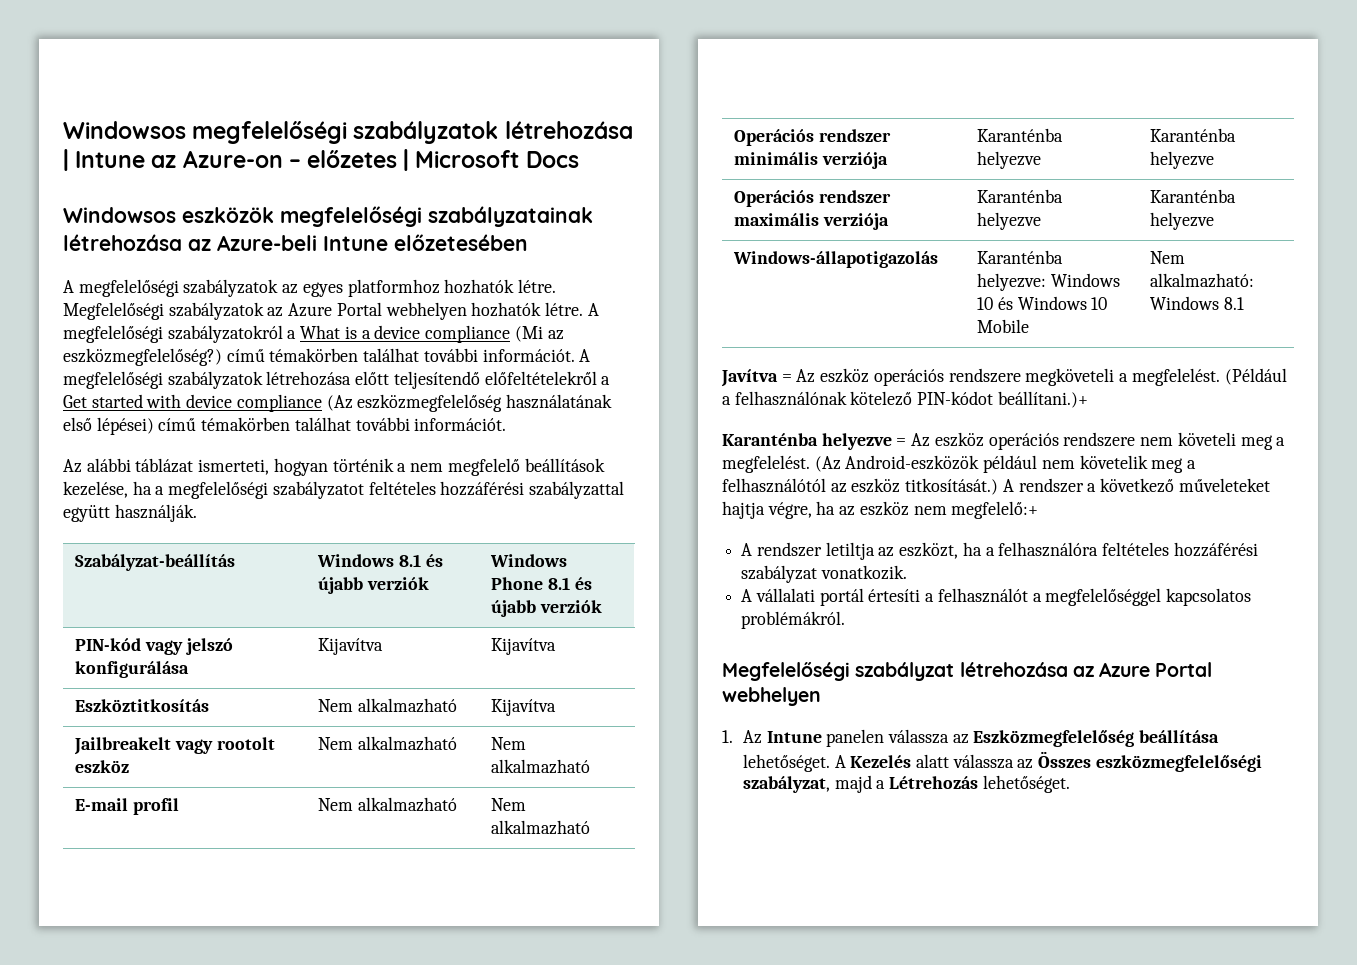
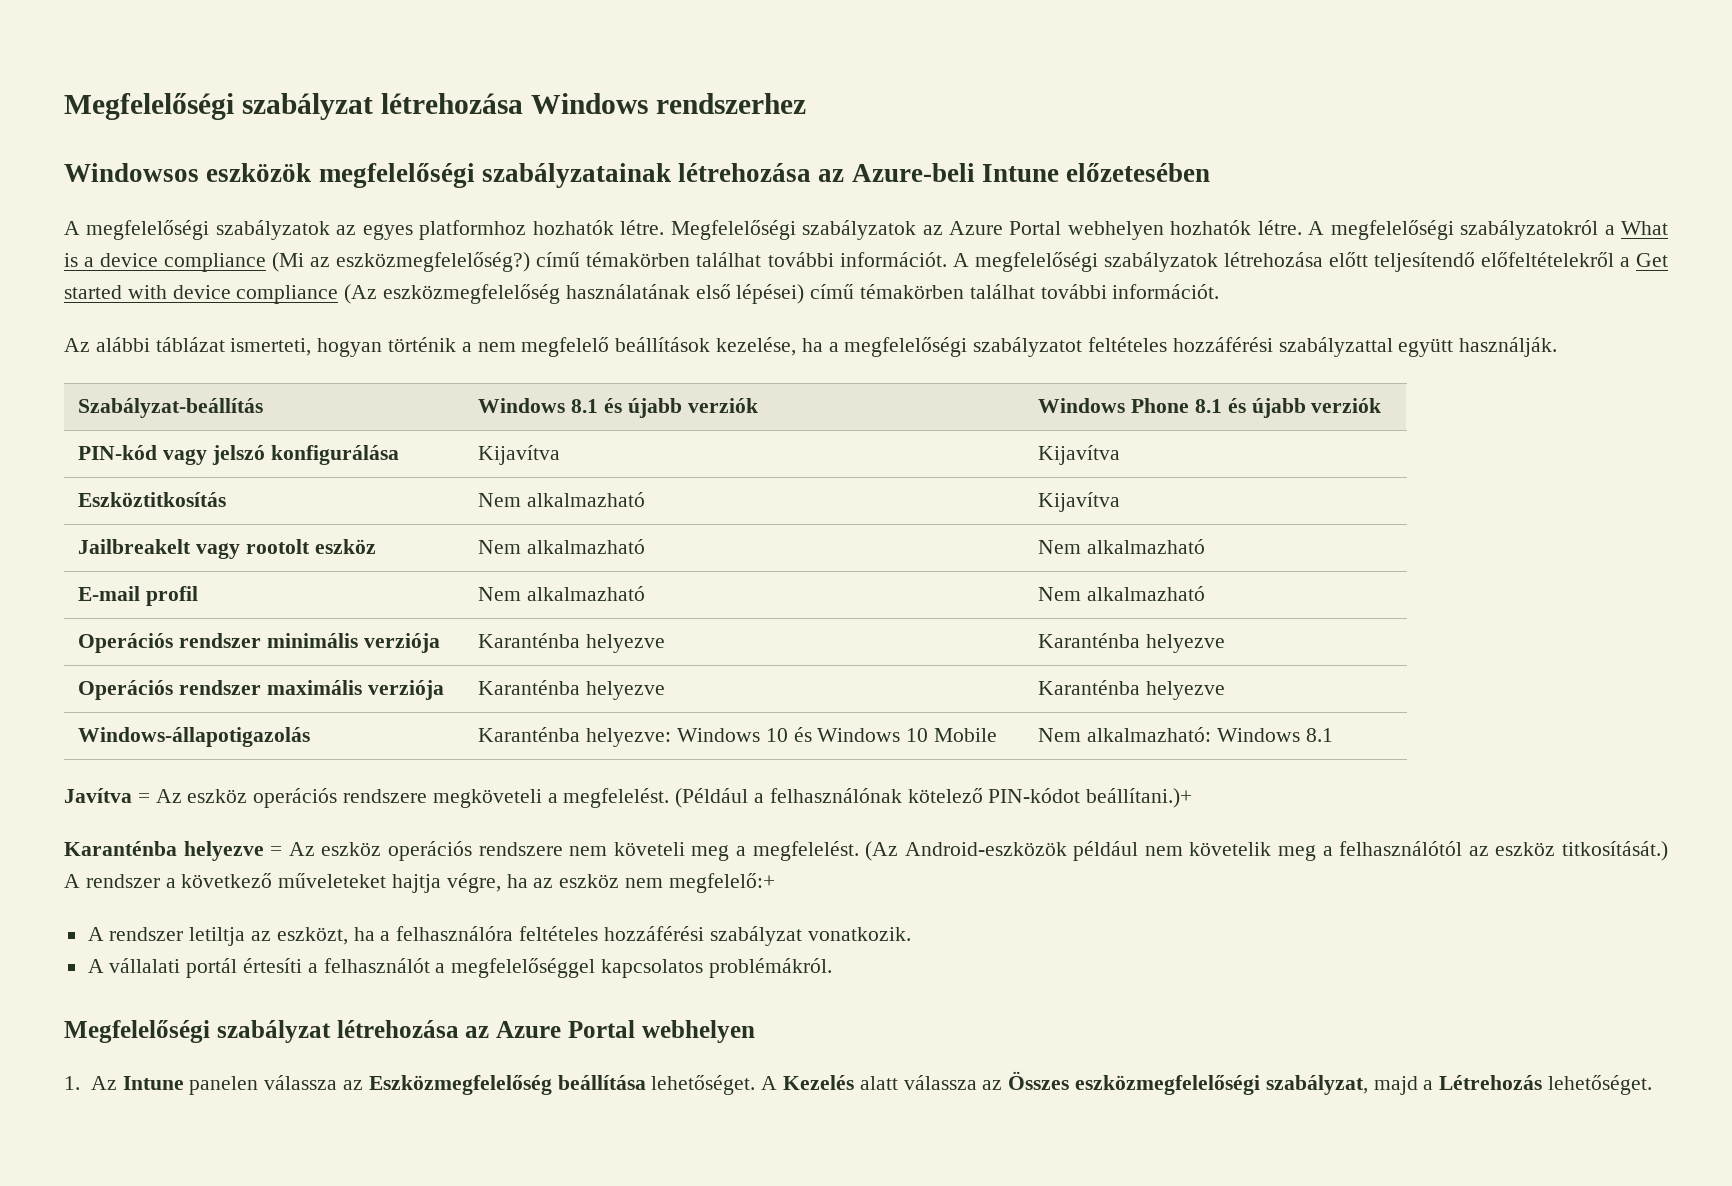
- Windowsos megfelelőségi szabályzatok létrehozása | Intune az Azure-on – előzetes | Microsoft Docs
+ Megfelelőségi szabályzat létrehozása Windows rendszerhez

